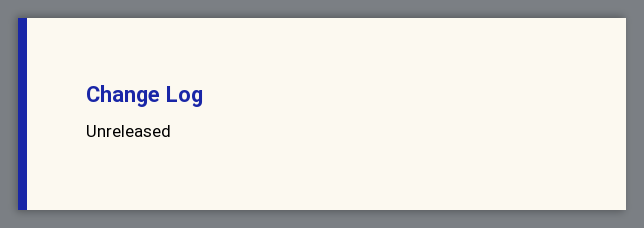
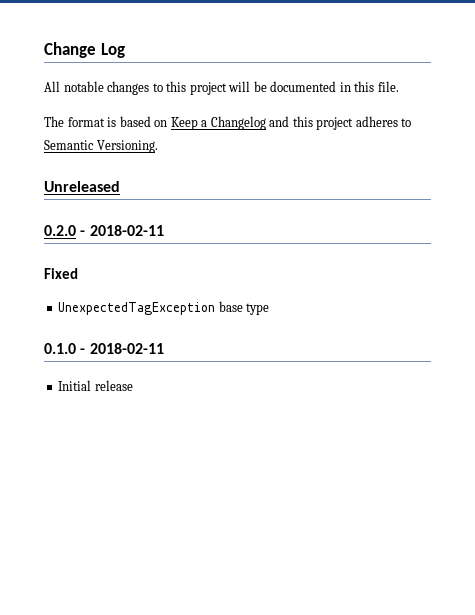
+ All notable changes to this project will be documented in this file.
+ The format is based on Keep a Changelog and this project adheres to Semantic Versioning.
  Unreleased
+ 0.2.0 - 2018-02-11
+ Fixed
+ UnexpectedTagException base type
+ 0.1.0 - 2018-02-11
+ Initial release

